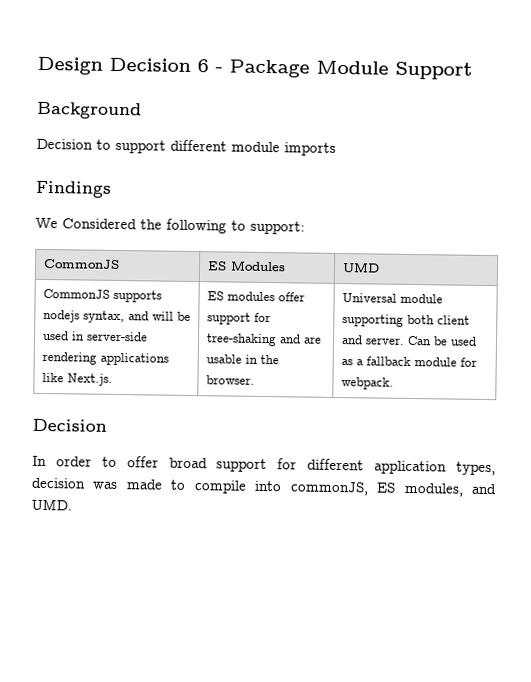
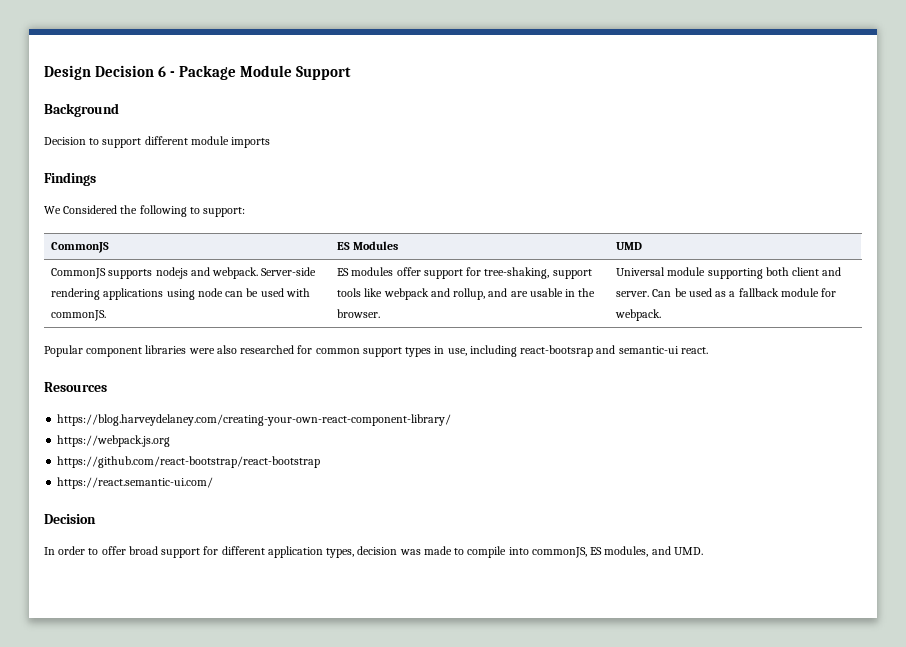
- CommonJS supports nodejs syntax, and will be used in server-side rendering applications like Next.js.
+ CommonJS supports nodejs and webpack. Server-side rendering applications using node can be used with commonJS.
- ES modules offer support for tree-shaking and are usable in the browser.
+ ES modules offer support for tree-shaking, support tools like webpack and rollup, and are usable in the browser.
+ Popular component libraries were also researched for common support types in use, including react-bootsrap and semantic-ui react.
+ Resources
+ https://blog.harveydelaney.com/creating-your-own-react-component-library/
+ https://webpack.js.org
+ https://github.com/react-bootstrap/react-bootstrap
+ https://react.semantic-ui.com/

